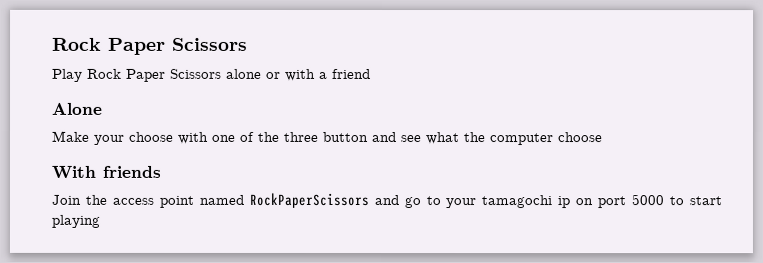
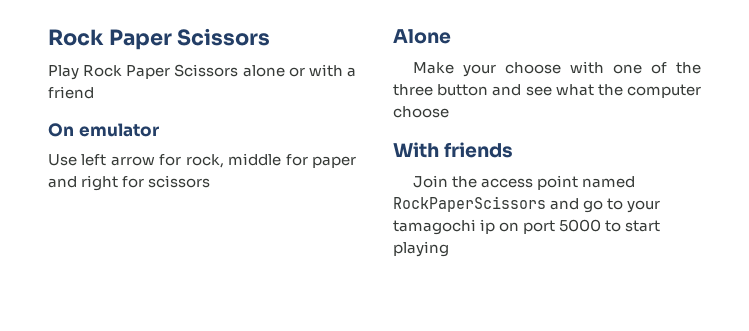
+ On emulator
+ Use left arrow for rock, middle for paper and right for scissors

